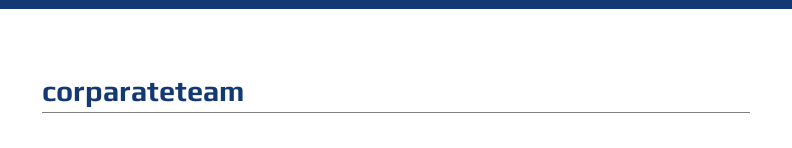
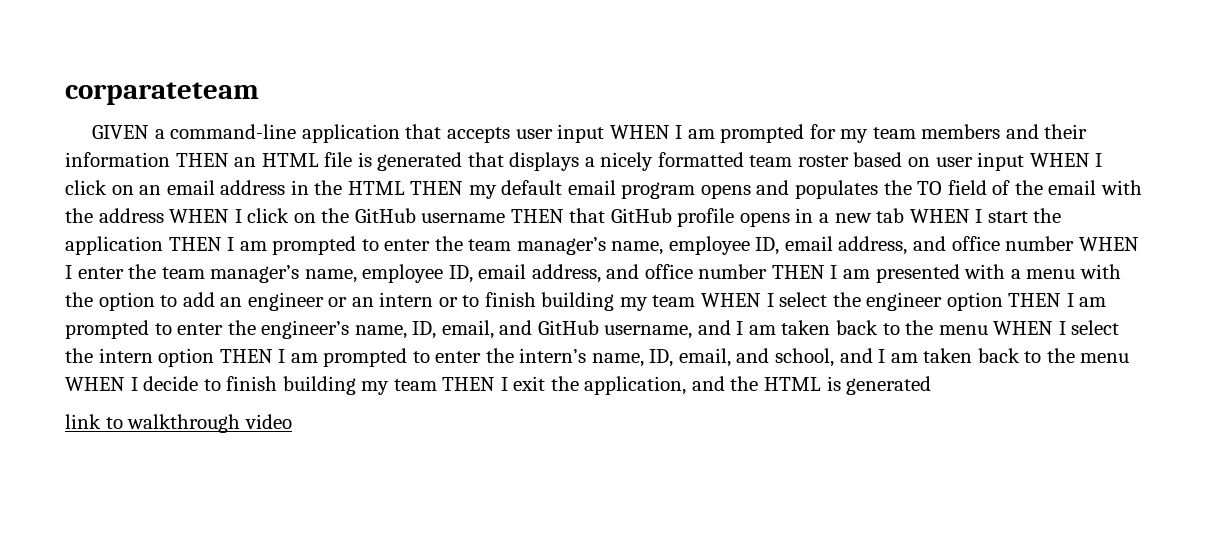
+ GIVEN a command-line application that accepts user input WHEN I am prompted for my team members and their information THEN an HTML file is generated that displays a nicely formatted team roster based on user input WHEN I click on an email address in the HTML THEN my default email program opens and populates the TO field of the email with the address WHEN I click on the GitHub username THEN that GitHub profile opens in a new tab WHEN I start the application THEN I am prompted to enter the team manager’s name, employee ID, email address, and office number WHEN I enter the team manager’s name, employee ID, email address, and office number THEN I am presented with a menu with the option to add an engineer or an intern or to finish building my team WHEN I select the engineer option THEN I am prompted to enter the engineer’s name, ID, email, and GitHub username, and I am taken back to the menu WHEN I select the intern option THEN I am prompted to enter the intern’s name, ID, email, and school, and I am taken back to the menu WHEN I decide to finish building my team THEN I exit the application, and the HTML is generated
+ link to walkthrough video

